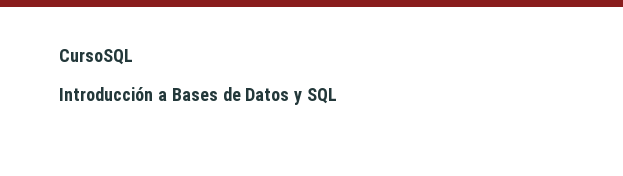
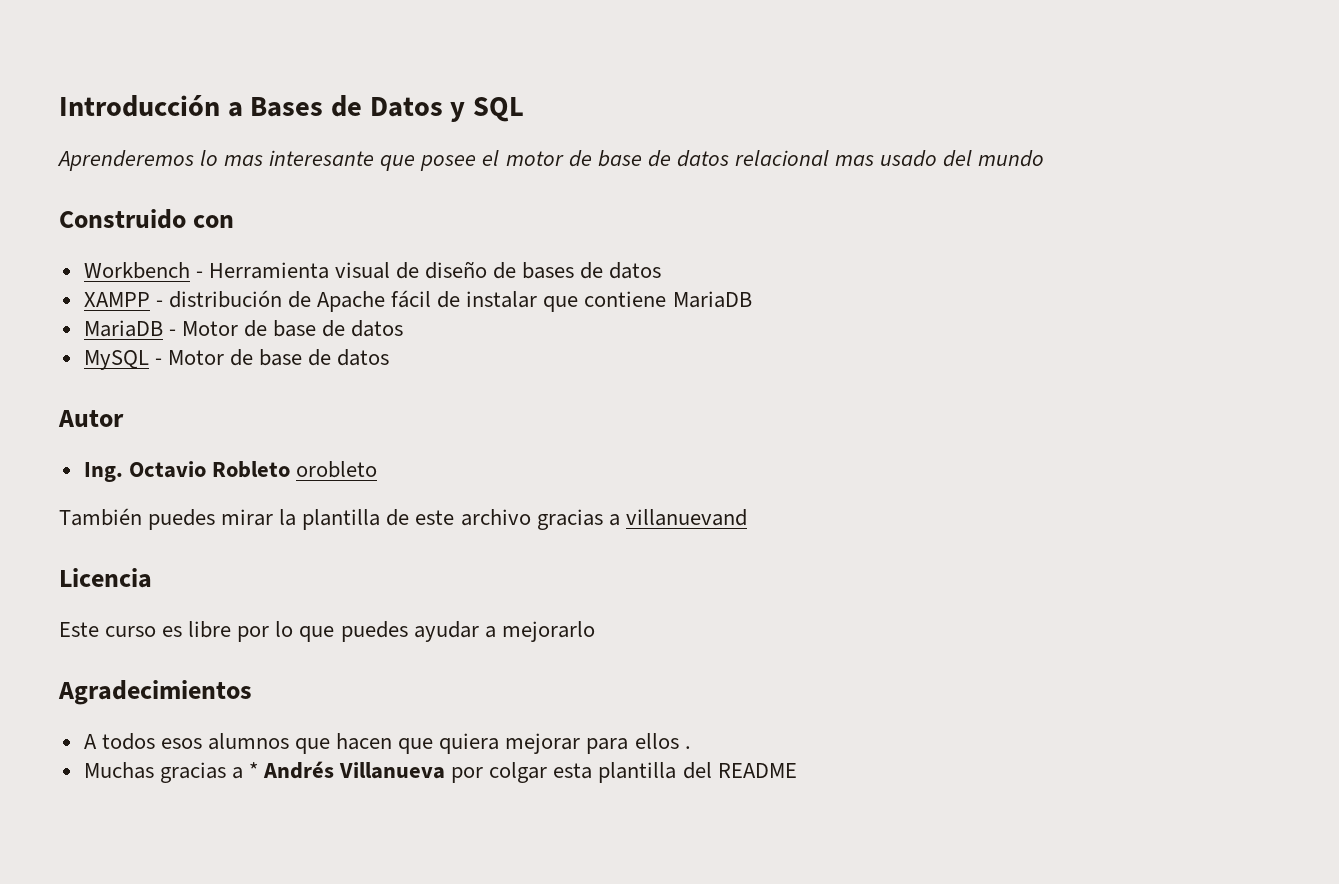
- CursoSQL
+ Aprenderemos lo mas interesante que posee el motor de base de datos relacional mas usado del mundo
+ Construido con
+ Workbench - Herramienta visual de diseño de bases de datos
+ XAMPP - distribución de Apache fácil de instalar que contiene MariaDB
+ MariaDB - Motor de base de datos
+ MySQL - Motor de base de datos
+ Autor
+ Ing. Octavio Robleto orobleto
+ También puedes mirar la plantilla de este archivo gracias a villanuevand
+ Licencia
+ Este curso es libre por lo que puedes ayudar a mejorarlo
+ Agradecimientos
+ A todos esos alumnos que hacen que quiera mejorar para ellos .
+ Muchas gracias a * Andrés Villanueva por colgar esta plantilla del README

